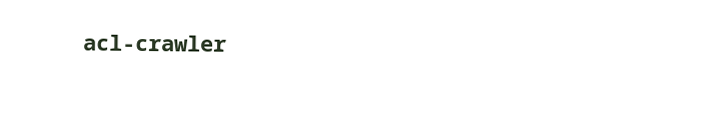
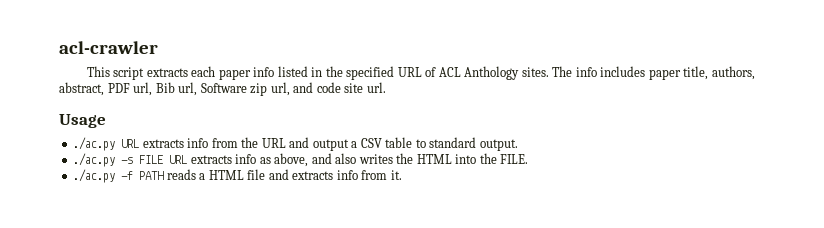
+ This script extracts each paper info listed in the specified URL of ACL Anthology sites. The info includes paper title, authors, abstract, PDF url, Bib url, Software zip url, and code site url.
+ Usage
+ ./ac.py URL extracts info from the URL and output a CSV table to standard output.
+ ./ac.py -s FILE URL extracts info as above, and also writes the HTML into the FILE.
+ ./ac.py -f PATH reads a HTML file and extracts info from it.

